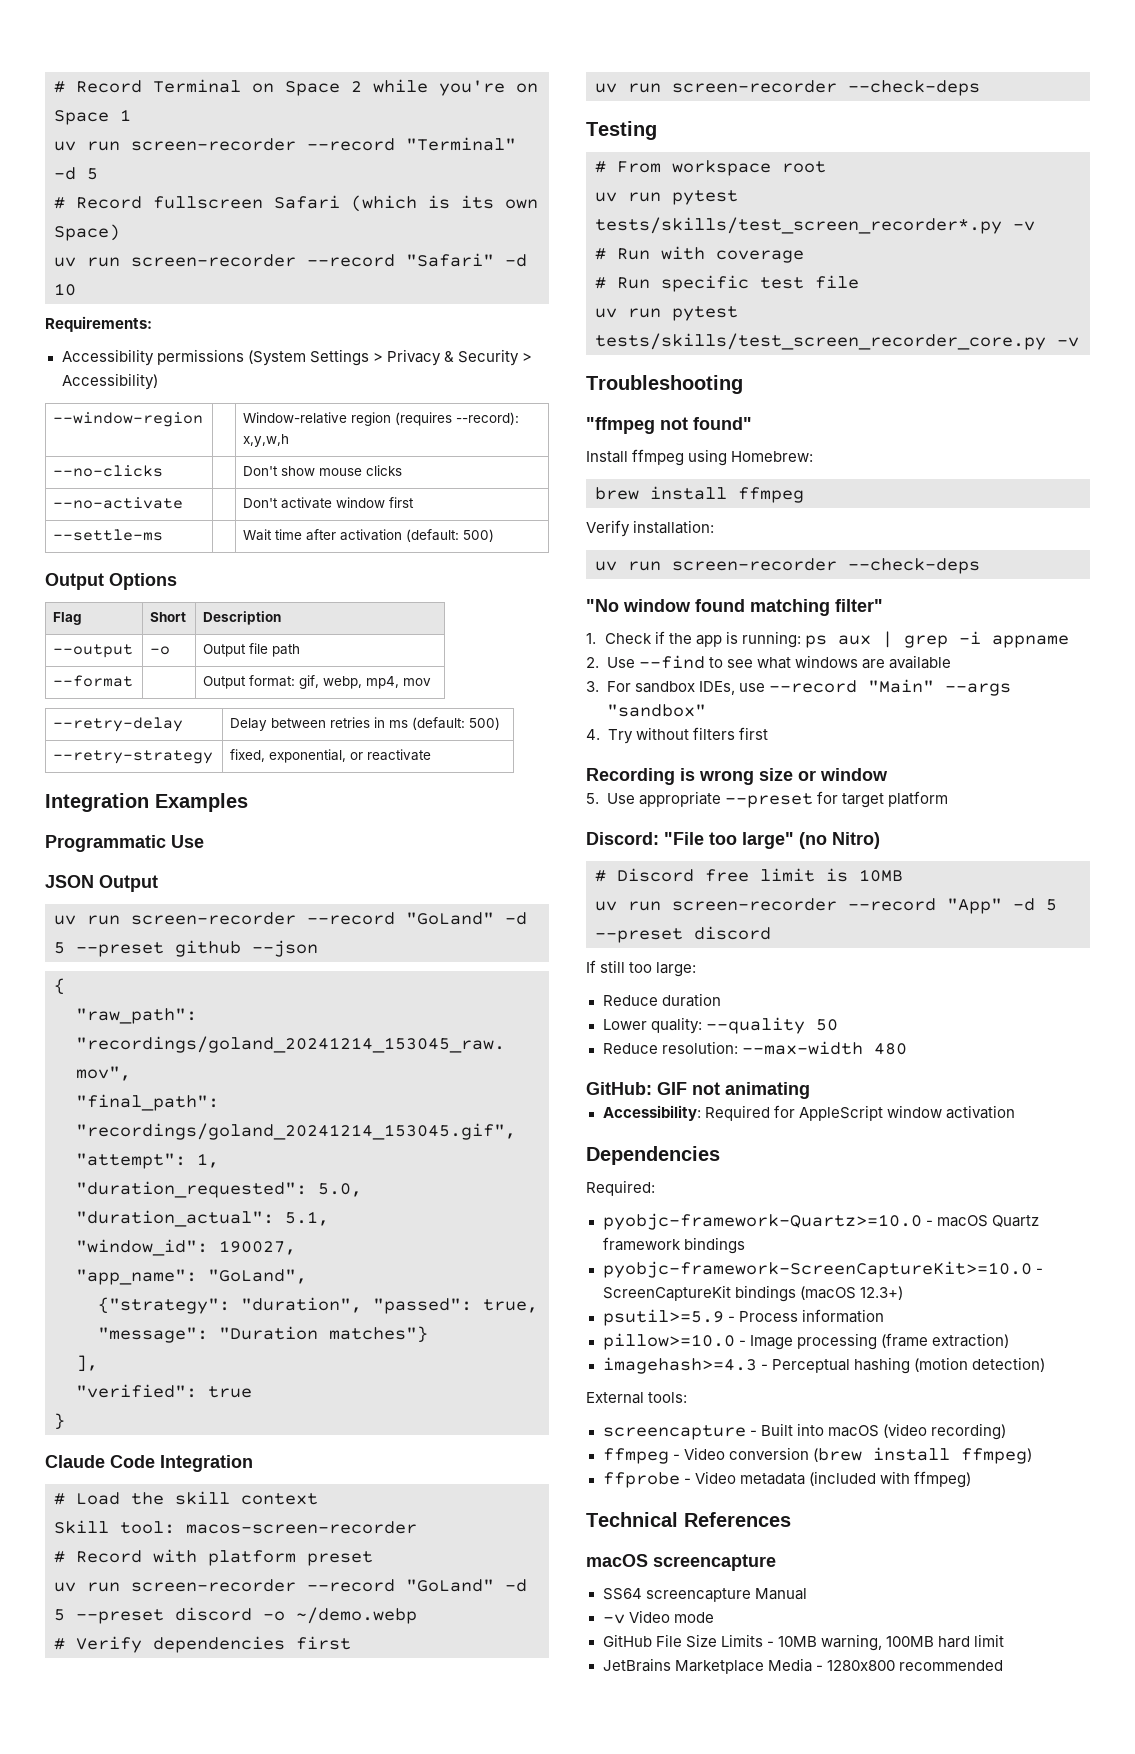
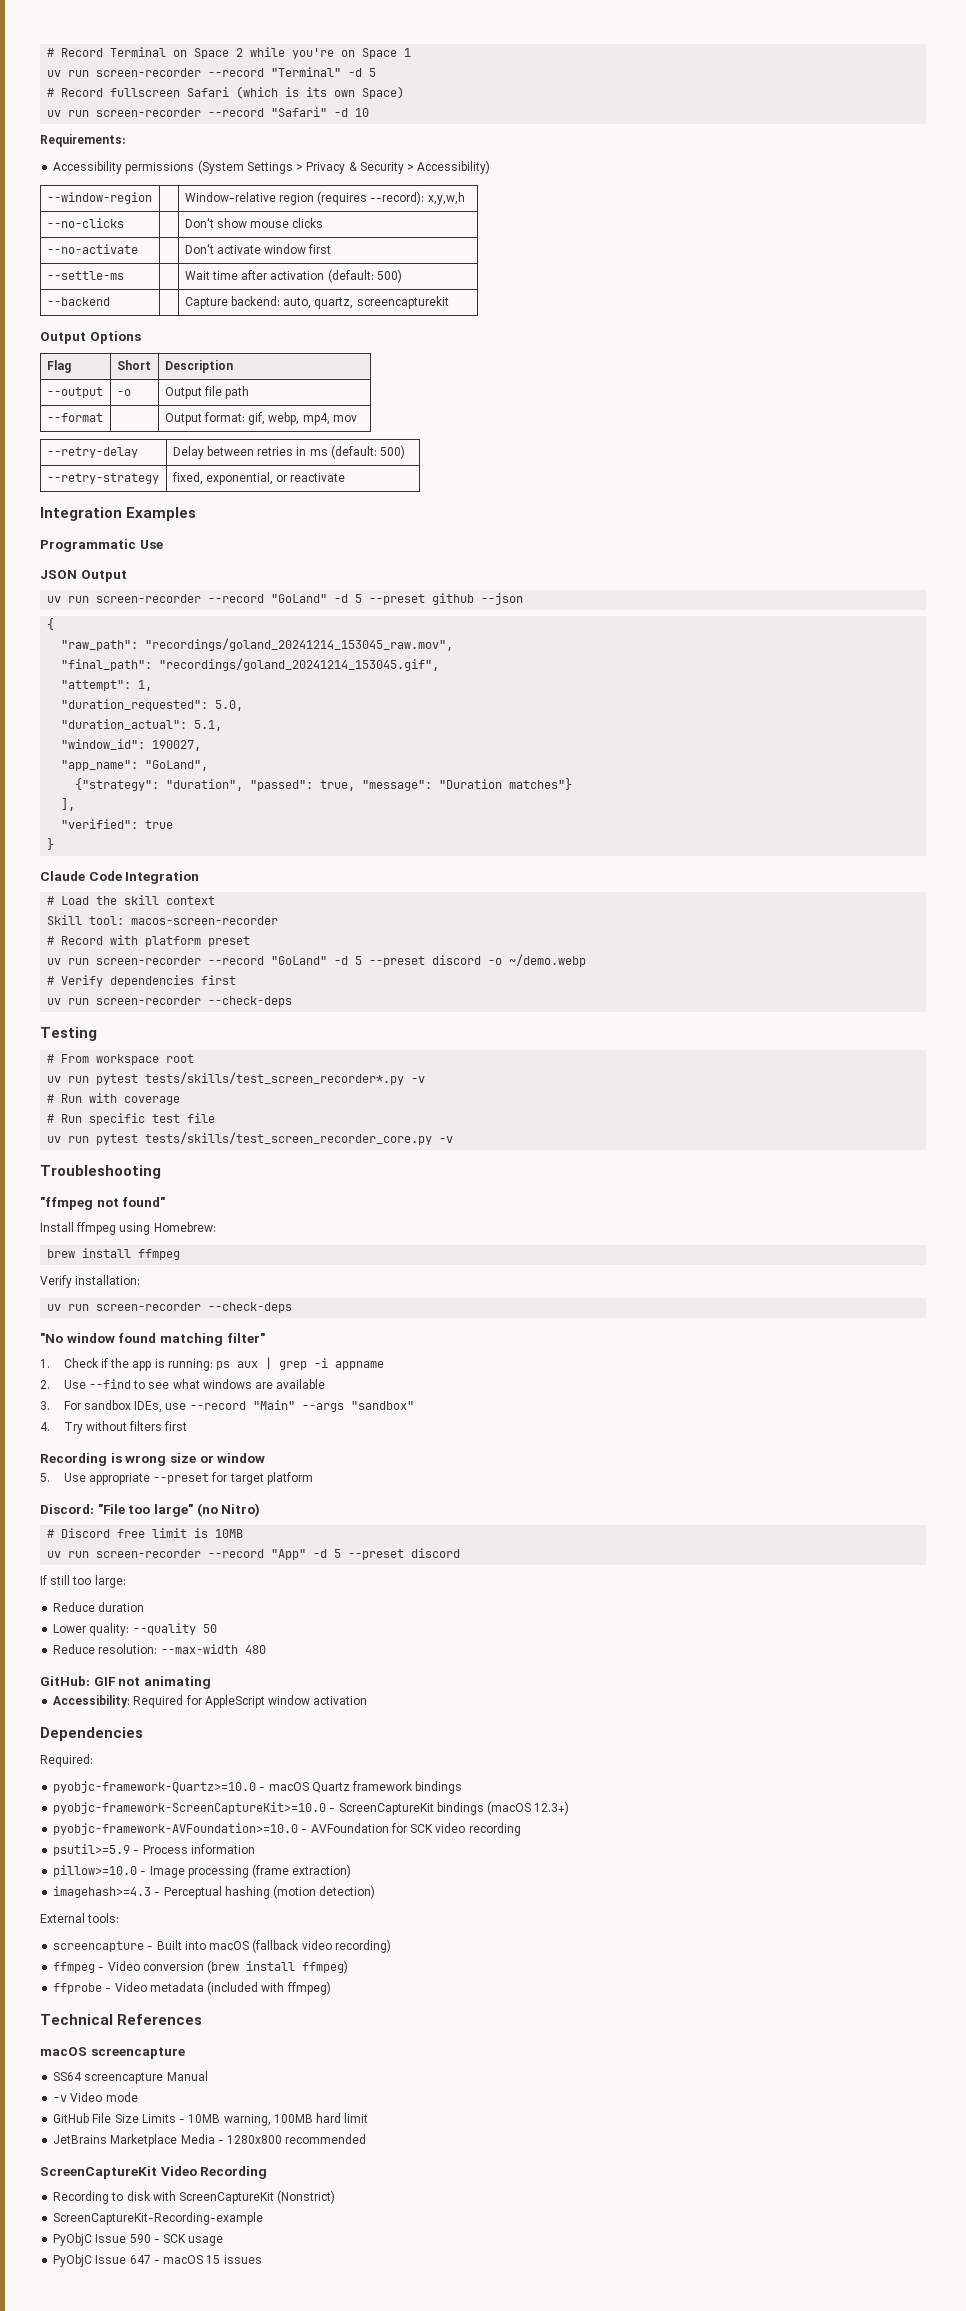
+ --backend | | Capture backend: auto, quartz, screencapturekit
+ pyobjc-framework-AVFoundation>=10.0 - AVFoundation for SCK video recording
- screencapture - Built into macOS (video recording)
+ screencapture - Built into macOS (fallback video recording)
+ ScreenCaptureKit Video Recording
+ Recording to disk with ScreenCaptureKit (Nonstrict)
+ ScreenCaptureKit-Recording-example
+ PyObjC Issue 590 - SCK usage
+ PyObjC Issue 647 - macOS 15 issues

